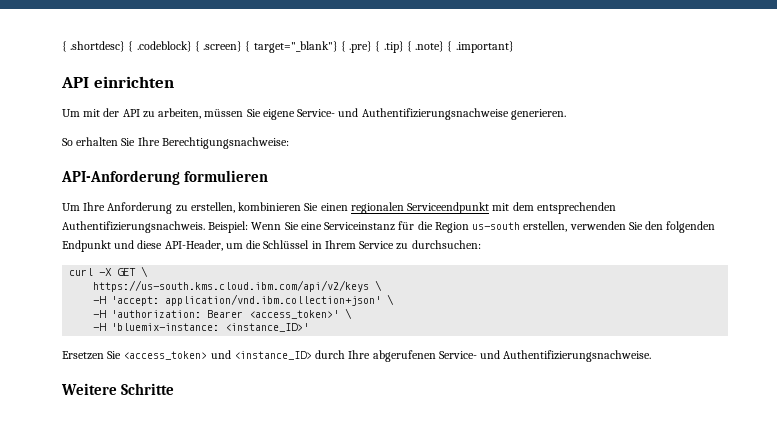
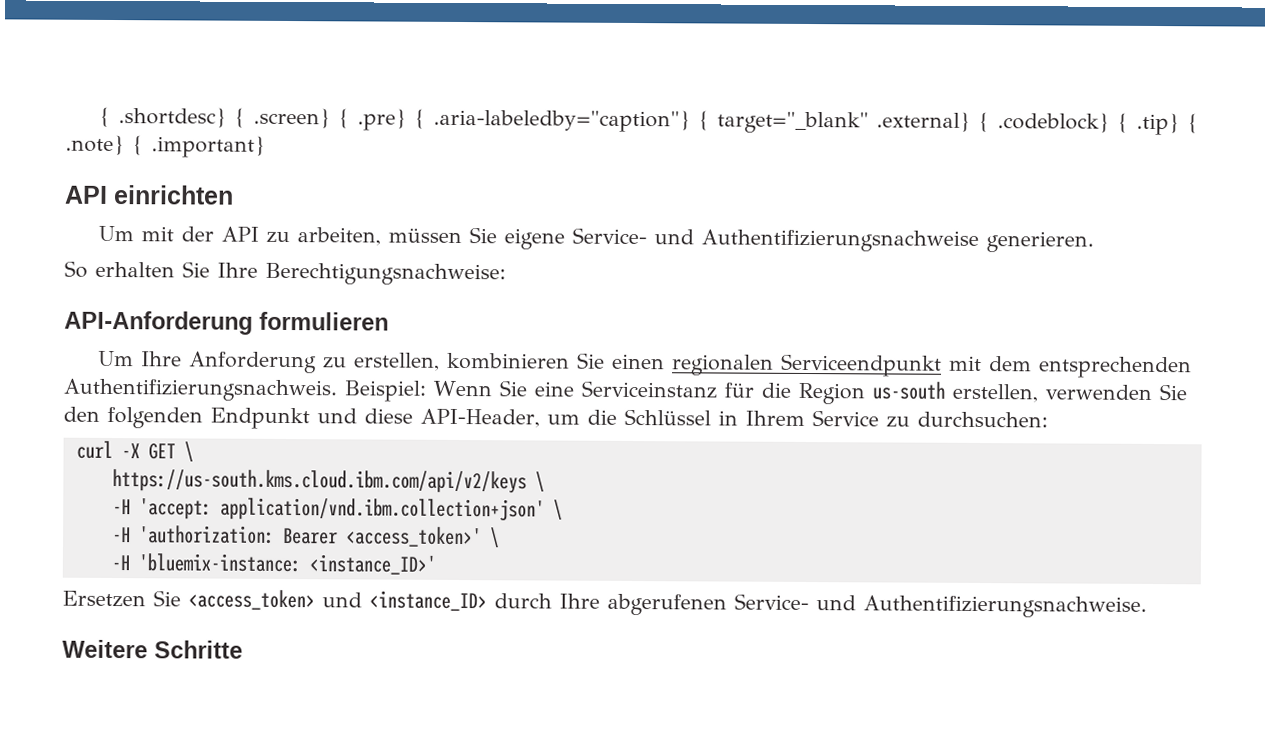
- { .shortdesc} { .codeblock} { .screen} { target="_blank"} { .pre} { .tip} { .note} { .important}
+ { .shortdesc} { .screen} { .pre} { .aria-labeledby="caption"} { target="_blank" .external} { .codeblock} { .tip} { .note} { .important}

